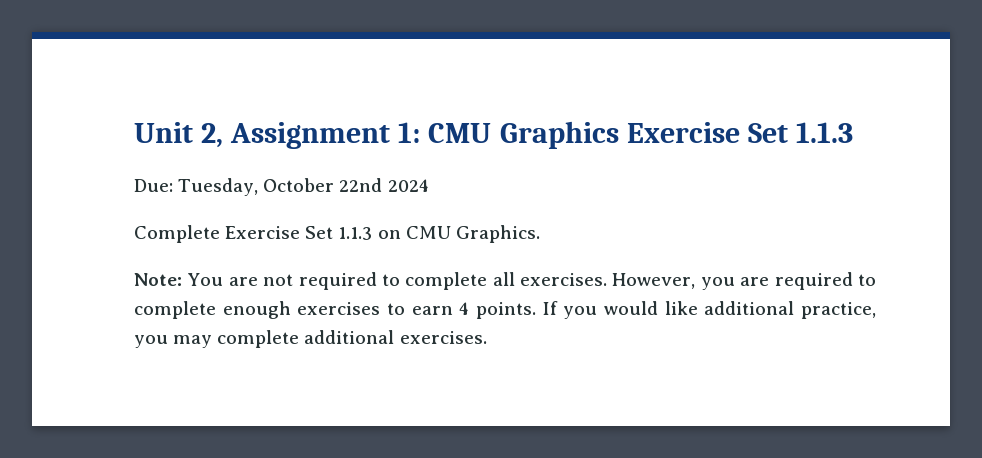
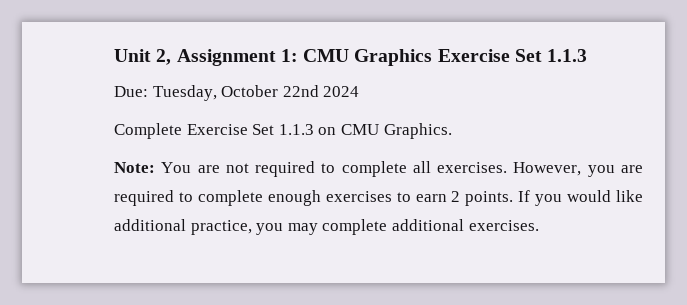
- However, you are required to complete enough exercises to earn 4 points.
+ However, you are required to complete enough exercises to earn 2 points.

